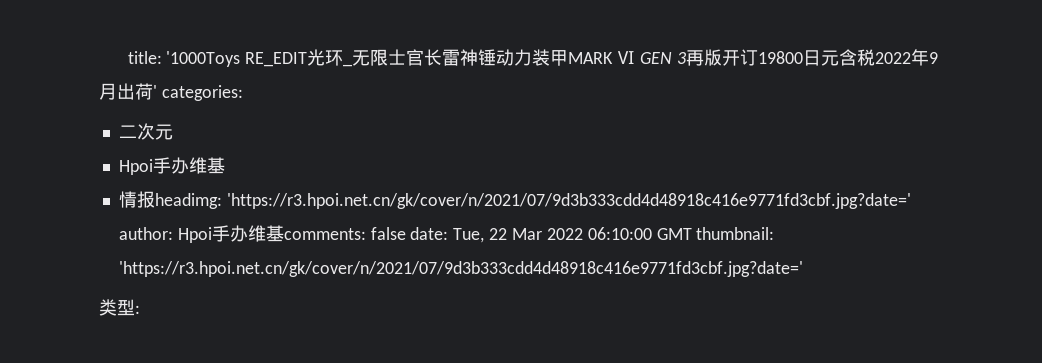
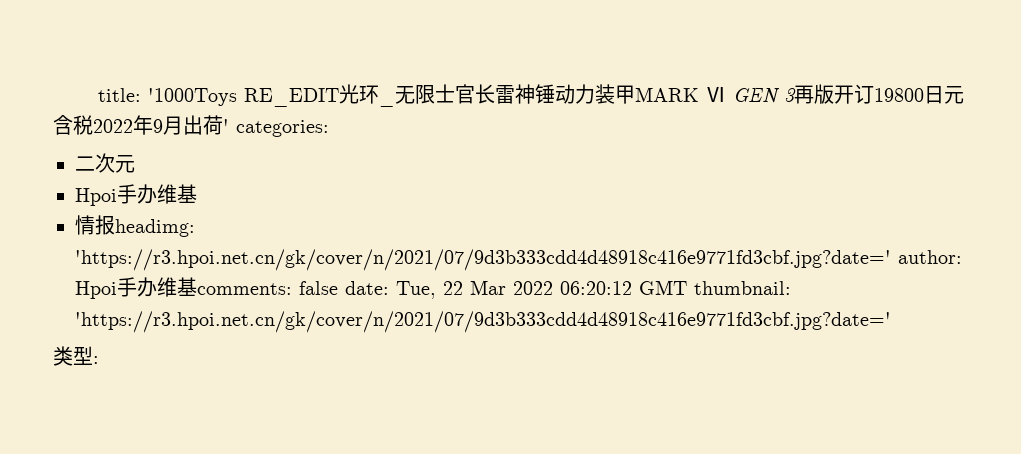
- 情报headimg: 'https://r3.hpoi.net.cn/gk/cover/n/2021/07/9d3b333cdd4d48918c416e9771fd3cbf.jpg?date=' author: Hpoi手办维基comments: false date: Tue, 22 Mar 2022 06:10:00 GMT thumbnail: 'https://r3.hpoi.net.cn/gk/cover/n/2021/07/9d3b333cdd4d48918c416e9771fd3cbf.jpg?date='
+ 情报headimg: 'https://r3.hpoi.net.cn/gk/cover/n/2021/07/9d3b333cdd4d48918c416e9771fd3cbf.jpg?date=' author: Hpoi手办维基comments: false date: Tue, 22 Mar 2022 06:20:12 GMT thumbnail: 'https://r3.hpoi.net.cn/gk/cover/n/2021/07/9d3b333cdd4d48918c416e9771fd3cbf.jpg?date='

